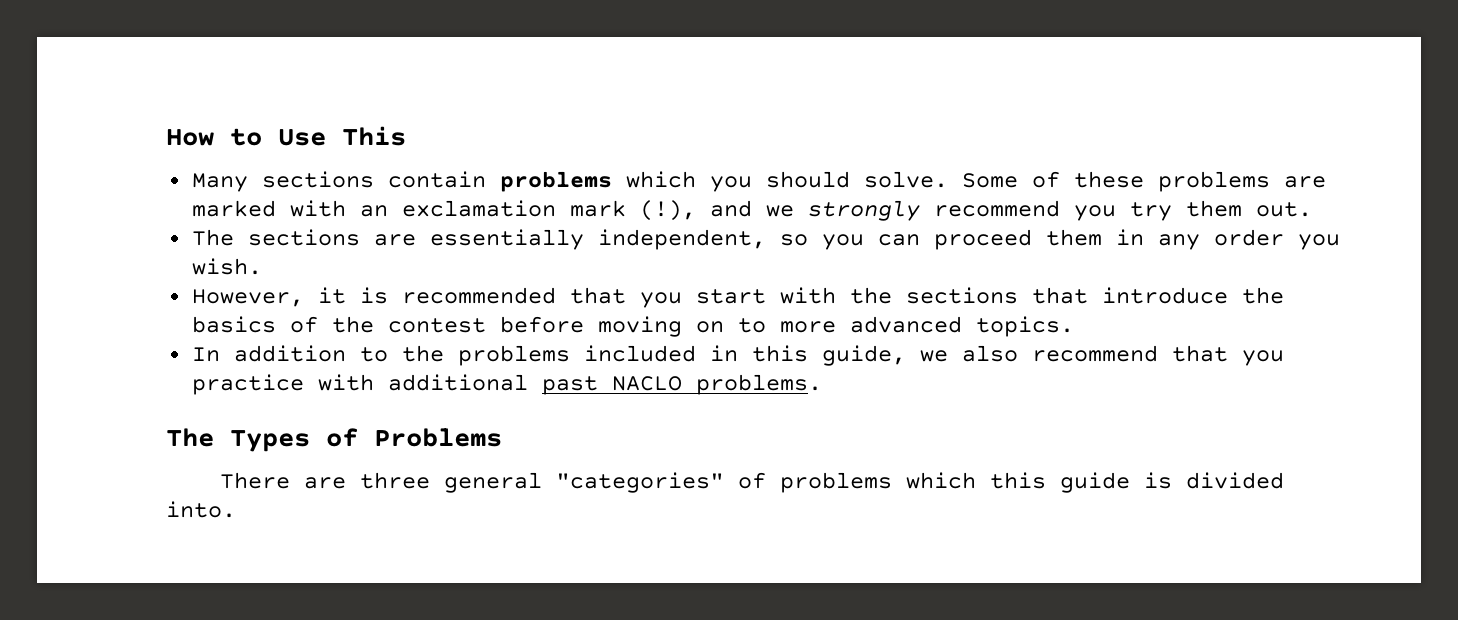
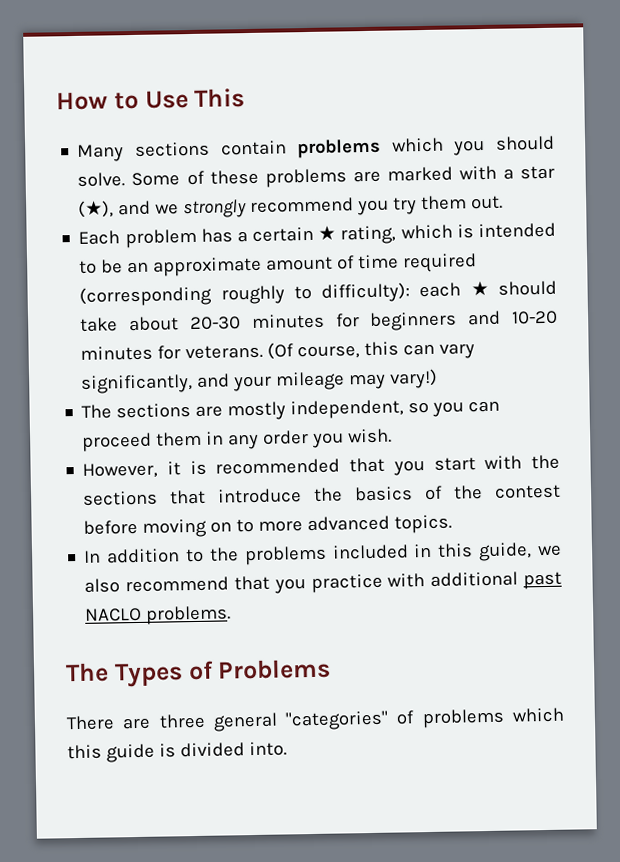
- Some of these problems are marked with an exclamation mark (!), and we strongly recommend you try them out.
+ Some of these problems are marked with a star (★), and we strongly recommend you try them out.
+ Each problem has a certain ★ rating, which is intended to be an approximate amount of time required (corresponding roughly to difficulty): each ★ should take about 20-30 minutes for beginners and 10-20 minutes for veterans. (Of course, this can vary significantly, and your mileage may vary!)
- The sections are essentially independent, so you can proceed them in any order you wish.
+ The sections are mostly independent, so you can proceed them in any order you wish.

